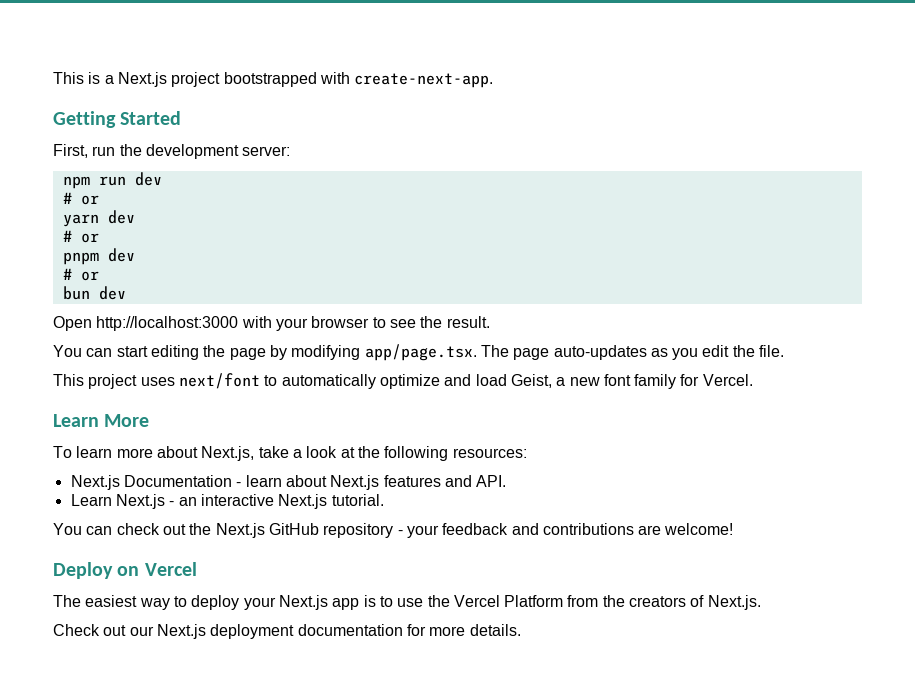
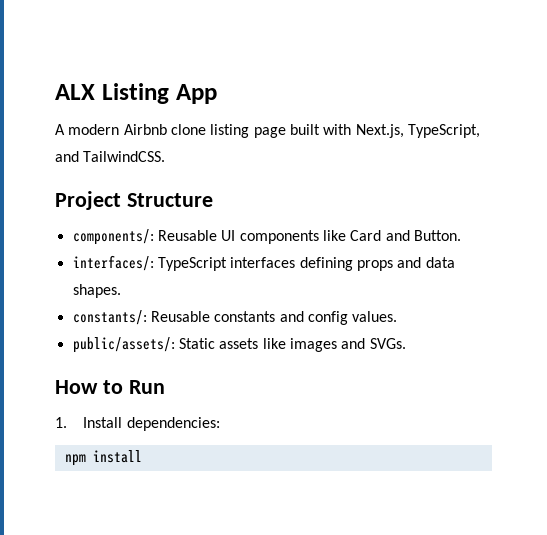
- This is a Next.js project bootstrapped with create-next-app.
- Getting Started
- First, run the development server:
- npm run dev
- # or
- yarn dev
- # or
- pnpm dev
- # or
- bun dev
- Open http://localhost:3000 with your browser to see the result.
- You can start editing the page by modifying app/page.tsx. The page auto-updates as you edit the file.
- This project uses next/font to automatically optimize and load Geist, a new font family for Vercel.
- Learn More
- To learn more about Next.js, take a look at the following resources:
- Next.js Documentation - learn about Next.js features and API.
- Learn Next.js - an interactive Next.js tutorial.
- You can check out the Next.js GitHub repository - your feedback and contributions are welcome!
- Deploy on Vercel
- The easiest way to deploy your Next.js app is to use the Vercel Platform from the creators of Next.js.
- Check out our Next.js deployment documentation for more details.
+ ALX Listing App
+ A modern Airbnb clone listing page built with Next.js, TypeScript, and TailwindCSS.
+ Project Structure
+ components/: Reusable UI components like Card and Button.
+ interfaces/: TypeScript interfaces defining props and data shapes.
+ constants/: Reusable constants and config values.
+ public/assets/: Static assets like images and SVGs.
+ How to Run
+ 1. Install dependencies:
+ npm install

